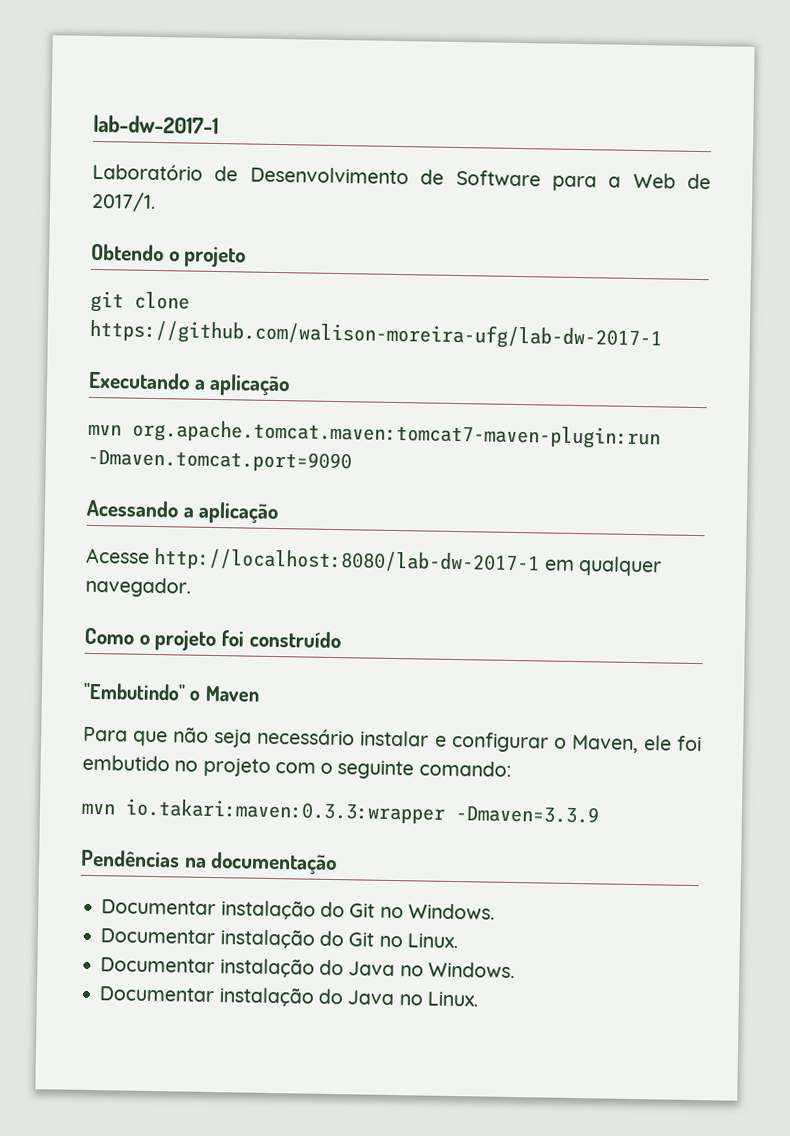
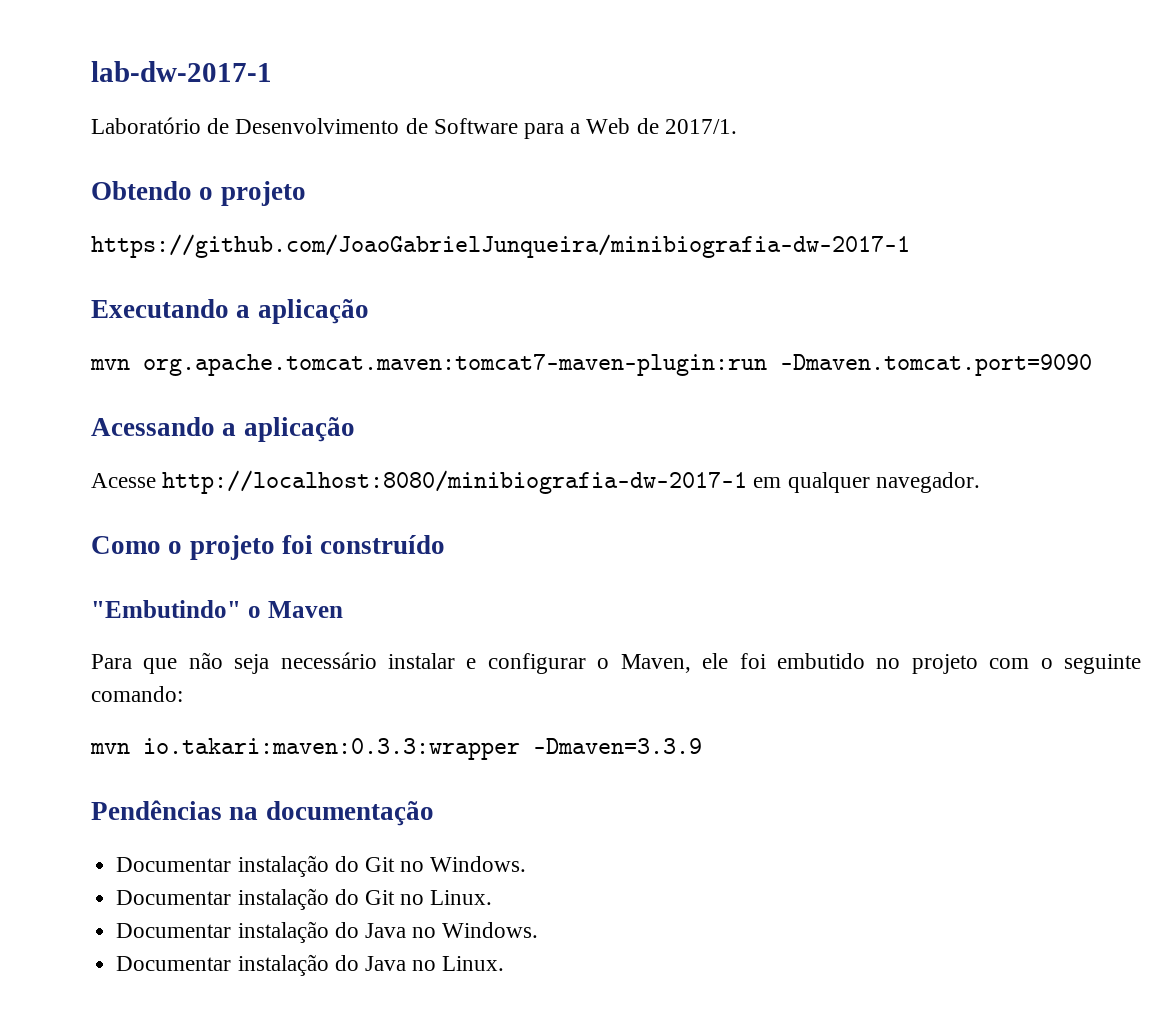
- git clone https://github.com/walison-moreira-ufg/lab-dw-2017-1
+ https://github.com/JoaoGabrielJunqueira/minibiografia-dw-2017-1
- Acesse http://localhost:8080/lab-dw-2017-1 em qualquer navegador.
+ Acesse http://localhost:8080/minibiografia-dw-2017-1 em qualquer navegador.

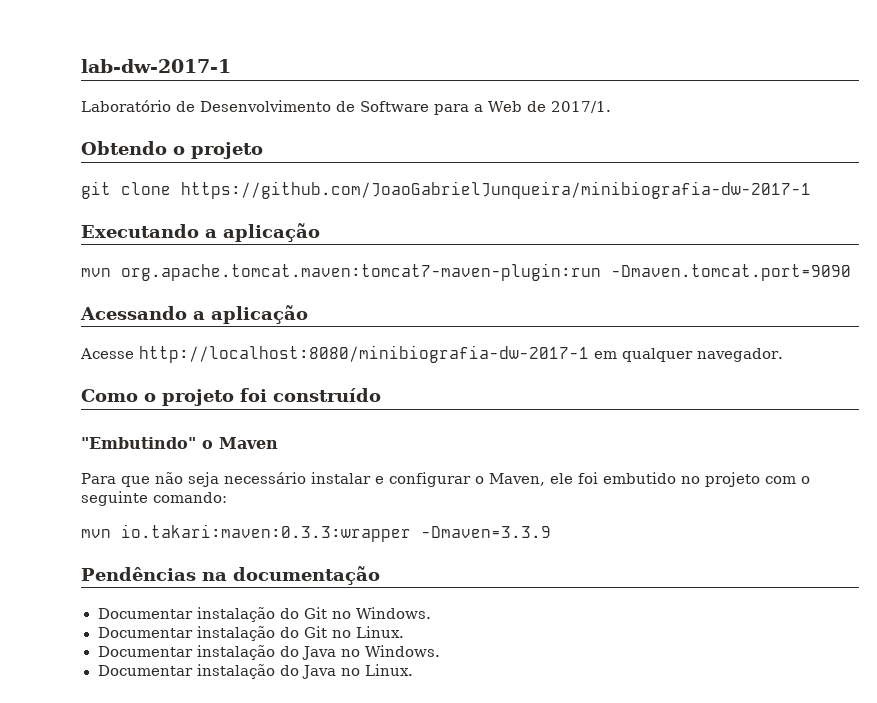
- https://github.com/JoaoGabrielJunqueira/minibiografia-dw-2017-1
+ git clone https://github.com/JoaoGabrielJunqueira/minibiografia-dw-2017-1

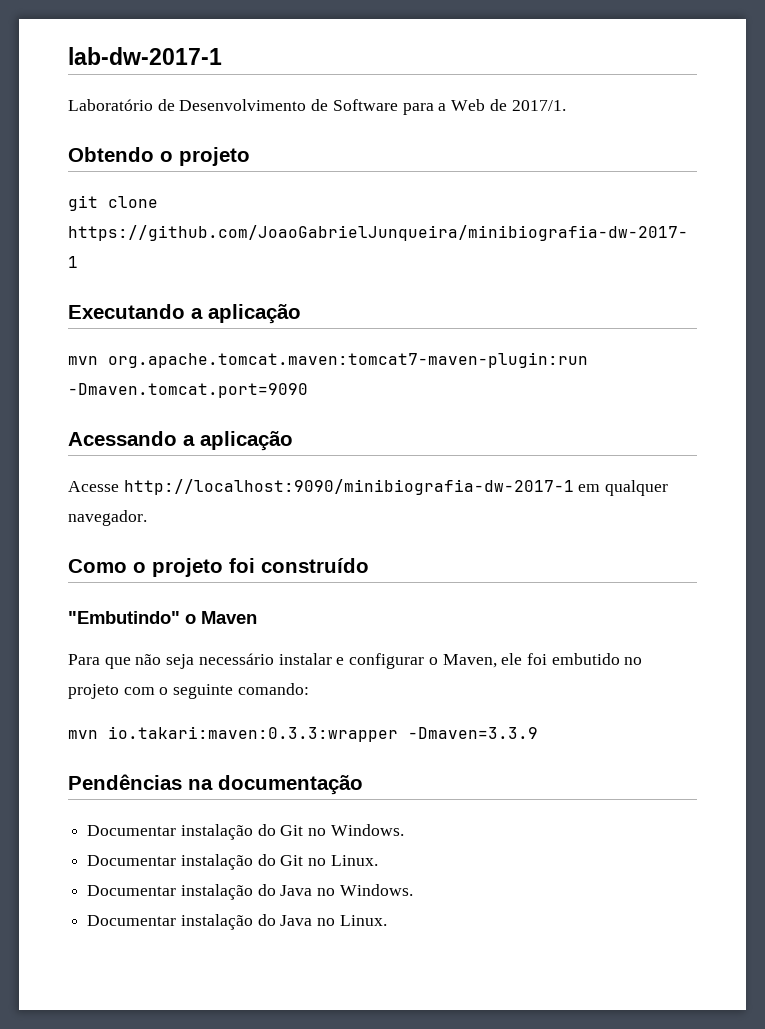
- Acesse http://localhost:8080/minibiografia-dw-2017-1 em qualquer navegador.
+ Acesse http://localhost:9090/minibiografia-dw-2017-1 em qualquer navegador.

